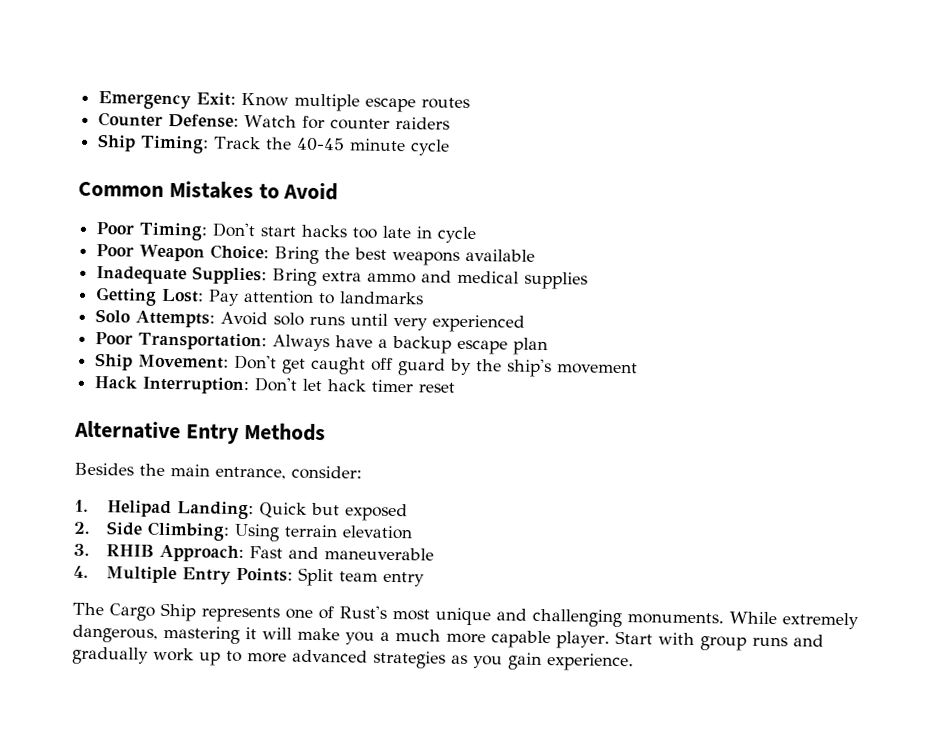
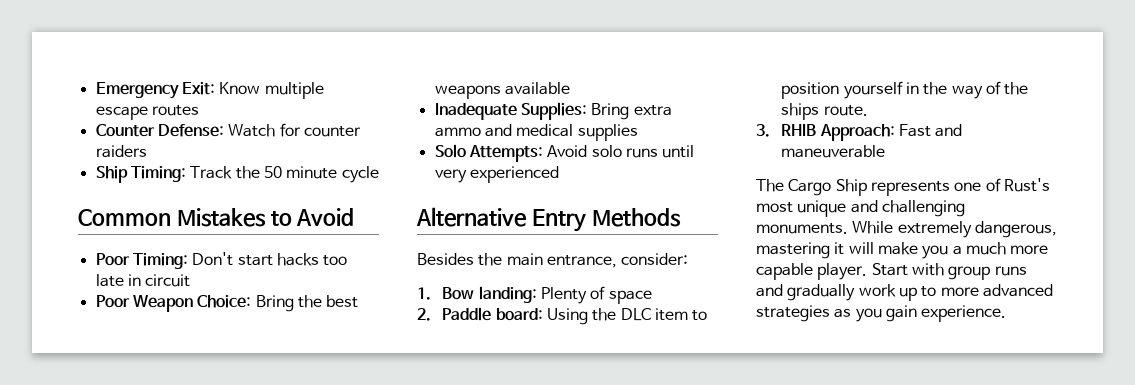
- Ship Timing: Track the 40-45 minute cycle
+ Ship Timing: Track the 50 minute cycle
- Poor Timing: Don't start hacks too late in cycle
+ Poor Timing: Don't start hacks too late in circuit
- Getting Lost: Pay attention to landmarks
- Poor Transportation: Always have a backup escape plan
- Ship Movement: Don't get caught off guard by the ship's movement
- Hack Interruption: Don't let hack timer reset
- 1. Helipad Landing: Quick but exposed
- 2. Side Climbing: Using terrain elevation
+ 1. Bow landing: Plenty of space
+ 2. Paddle board: Using the DLC item to position yourself in the way of the ships route.
- 4. Multiple Entry Points: Split team entry

